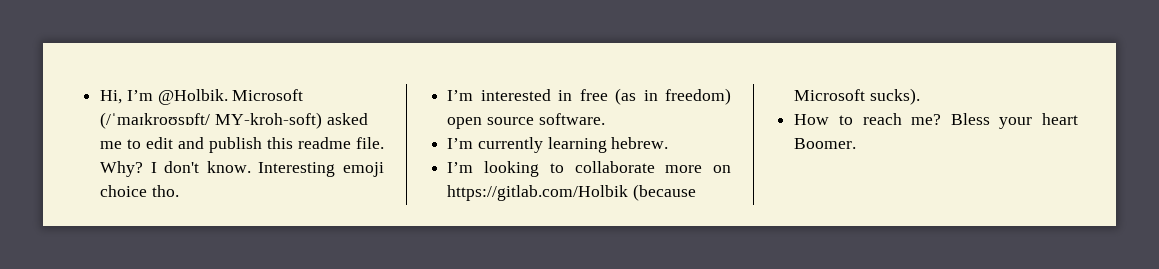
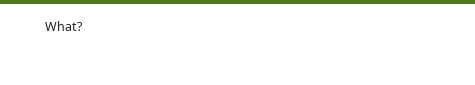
- Hi, I’m @Holbik. Microsoft (/ˈmaɪkroʊsɒft/ MY-kroh-soft) asked me to edit and publish this readme file. Why? I don't know. Interesting emoji choice tho.
- I’m interested in free (as in freedom) open source software.
- I’m currently learning hebrew.
- I’m looking to collaborate more on https://gitlab.com/Holbik (because Microsoft sucks).
- How to reach me? Bless your heart Boomer.
+ What?

